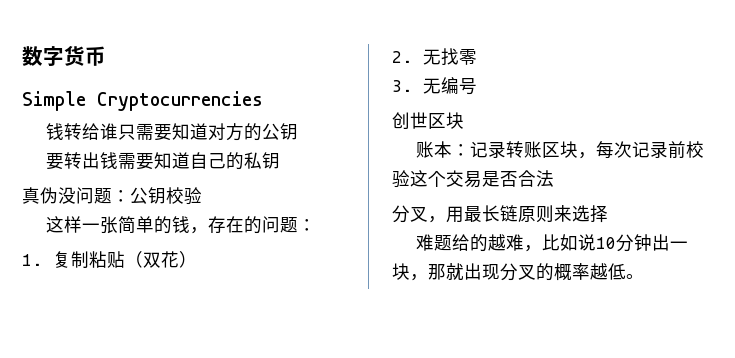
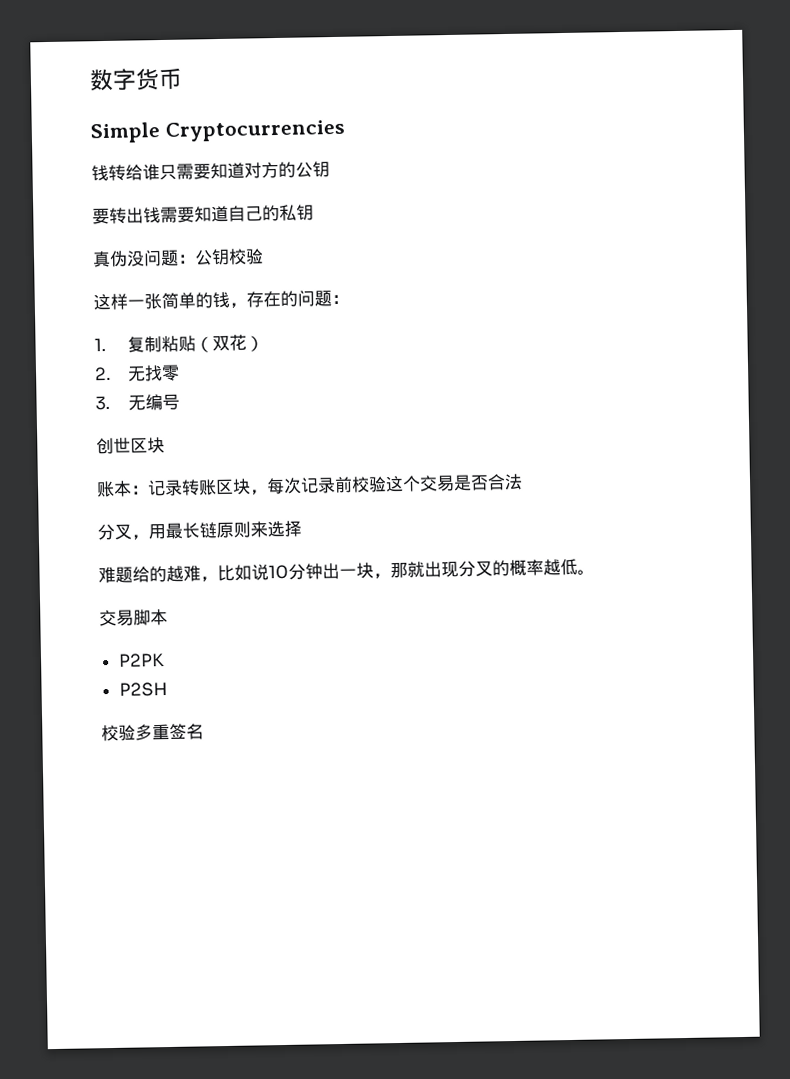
+ 交易脚本
+ P2PK
+ P2SH
+ 校验多重签名

